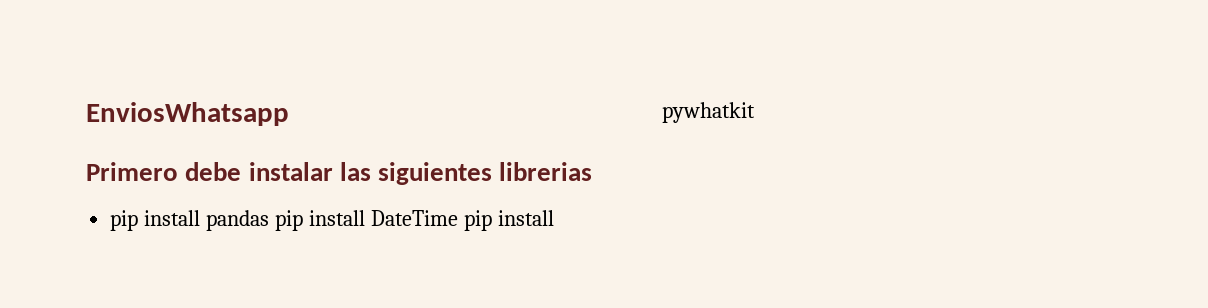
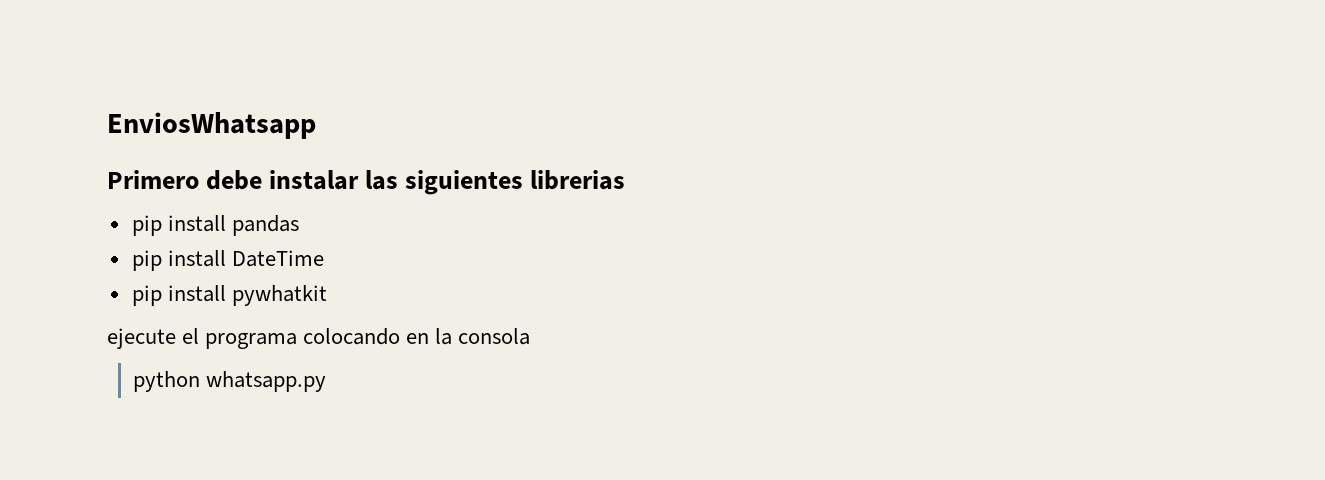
- pip install pandas pip install DateTime pip install pywhatkit
+ pip install pandas
+ pip install DateTime
+ pip install pywhatkit
+ ejecute el programa colocando en la consola
+ python whatsapp.py

